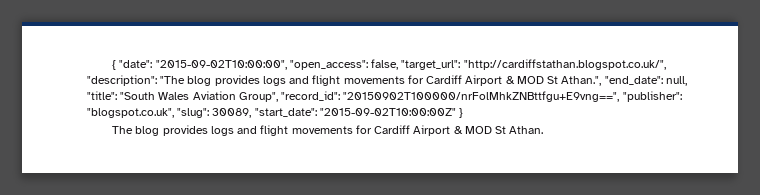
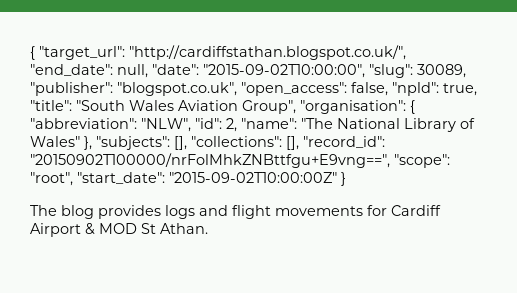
- { "date": "2015-09-02T10:00:00", "open_access": false, "target_url": "http://cardiffstathan.blogspot.co.uk/", "description": "The blog provides logs and flight movements for Cardiff Airport & MOD St Athan.", "end_date": null, "title": "South Wales Aviation Group", "record_id": "20150902T100000/nrFolMhkZNBttfgu+E9vng==", "publisher": "blogspot.co.uk", "slug": 30089, "start_date": "2015-09-02T10:00:00Z" }
+ { "target_url": "http://cardiffstathan.blogspot.co.uk/", "end_date": null, "date": "2015-09-02T10:00:00", "slug": 30089, "publisher": "blogspot.co.uk", "open_access": false, "npld": true, "title": "South Wales Aviation Group", "organisation": { "abbreviation": "NLW", "id": 2, "name": "The National Library of Wales" }, "subjects": [], "collections": [], "record_id": "20150902T100000/nrFolMhkZNBttfgu+E9vng==", "scope": "root", "start_date": "2015-09-02T10:00:00Z" }

